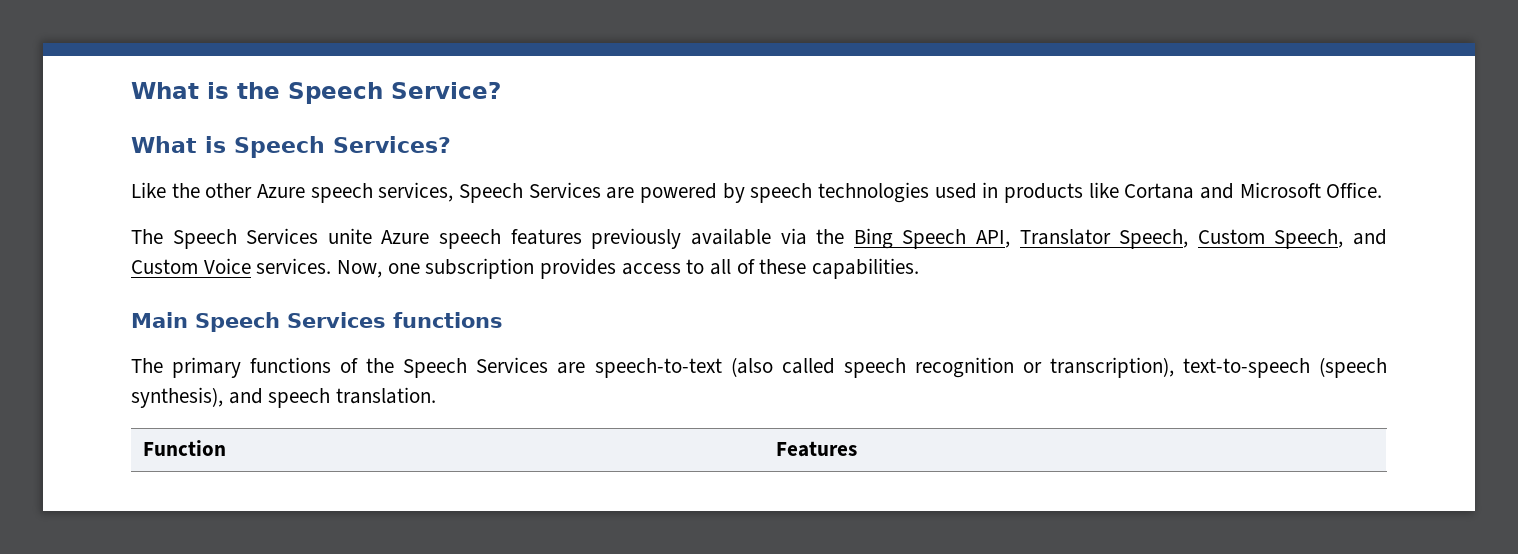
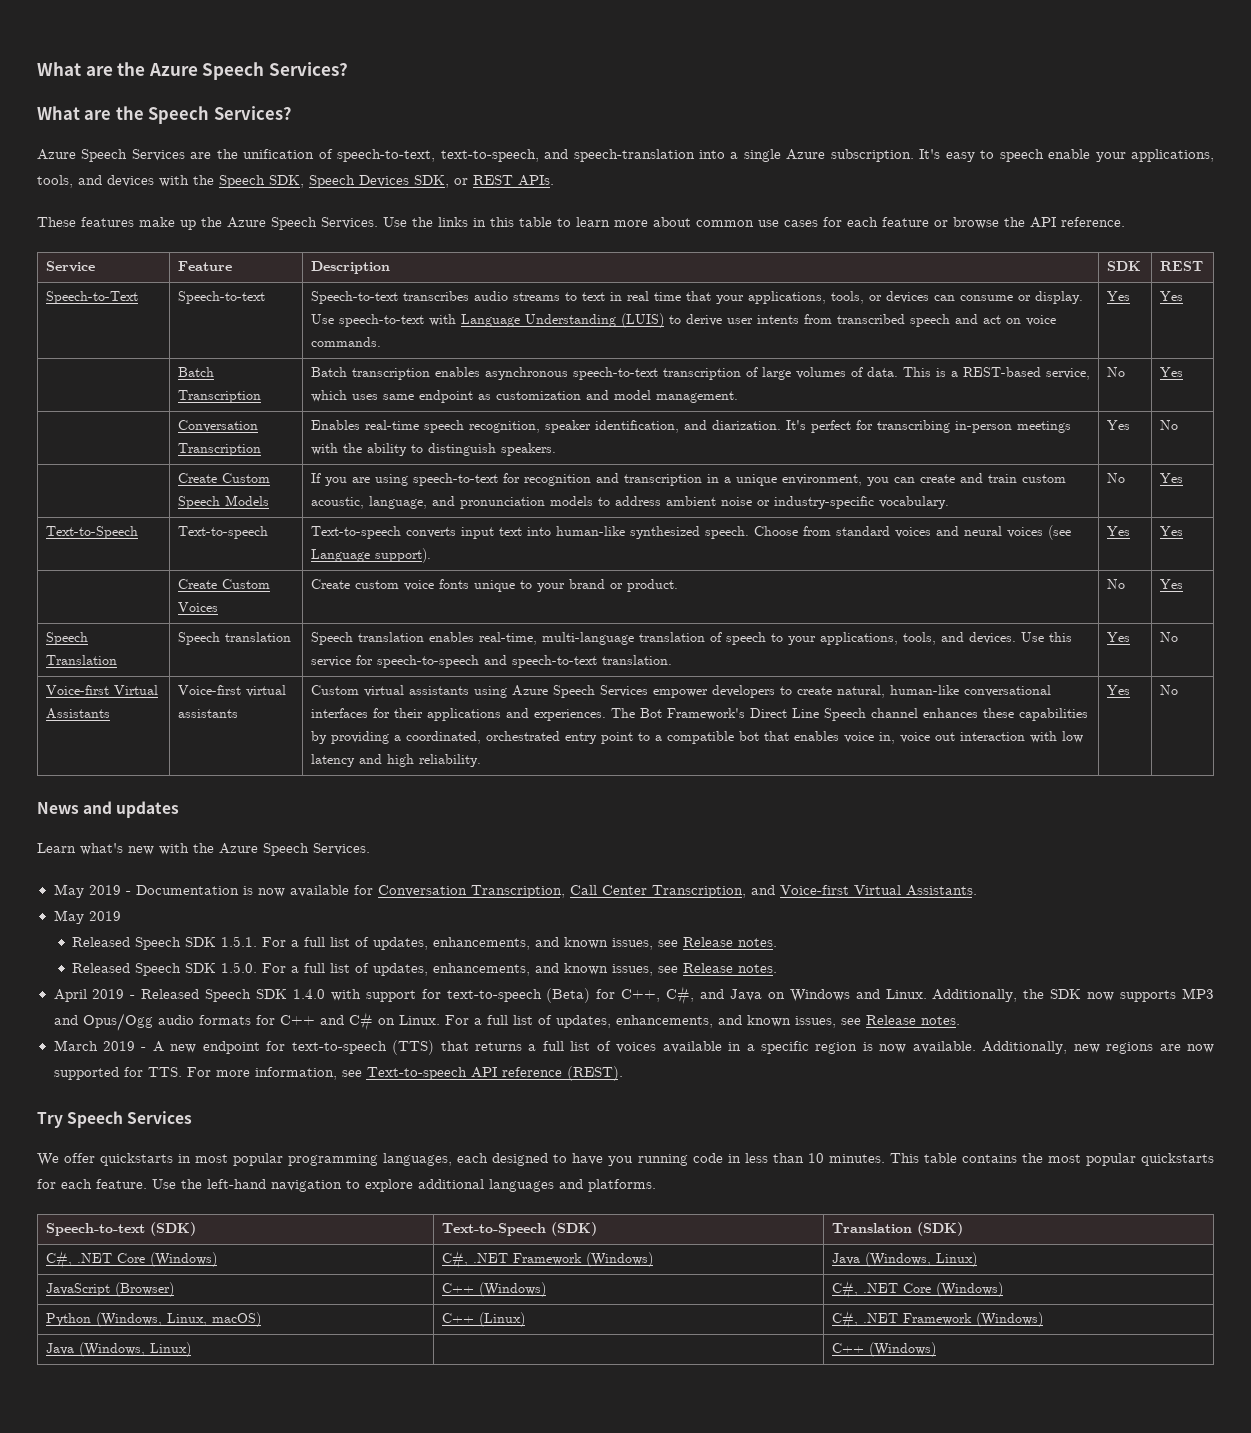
- What is the Speech Service?
- What is Speech Services?
- Like the other Azure speech services, Speech Services are powered by speech technologies used in products like Cortana and Microsoft Office.
- The Speech Services unite Azure speech features previously available via the Bing Speech API, Translator Speech, Custom Speech, and Custom Voice services. Now, one subscription provides access to all of these capabilities.
- Main Speech Services functions
- The primary functions of the Speech Services are speech-to-text (also called speech recognition or transcription), text-to-speech (speech synthesis), and speech translation.
- Function | Features
+ What are the Azure Speech Services?
+ What are the Speech Services?
+ Azure Speech Services are the unification of speech-to-text, text-to-speech, and speech-translation into a single Azure subscription. It's easy to speech enable your applications, tools, and devices with the Speech SDK, Speech Devices SDK, or REST APIs.
+ These features make up the Azure Speech Services. Use the links in this table to learn more about common use cases for each feature or browse the API reference.
+ Service | Feature | Description | SDK | REST
+ Speech-to-Text | Speech-to-text | Speech-to-text transcribes audio streams to text in real time that your applications, tools, or devices can consume or display. Use speech-to-text with Language Understanding (LUIS) to derive user intents from transcribed speech and act on voice commands. | Yes | Yes
+ | Batch Transcription | Batch transcription enables asynchronous speech-to-text transcription of large volumes of data. This is a REST-based service, which uses same endpoint as customization and model management. | No | Yes
+ | Conversation Transcription | Enables real-time speech recognition, speaker identification, and diarization. It's perfect for transcribing in-person meetings with the ability to distinguish speakers. | Yes | No
+ | Create Custom Speech Models | If you are using speech-to-text for recognition and transcription in a unique environment, you can create and train custom acoustic, language, and pronunciation models to address ambient noise or industry-specific vocabulary. | No | Yes
+ Text-to-Speech | Text-to-speech | Text-to-speech converts input text into human-like synthesized speech. Choose from standard voices and neural voices (see Language support). | Yes | Yes
+ | Create Custom Voices | Create custom voice fonts unique to your brand or product. | No | Yes
+ Speech Translation | Speech translation | Speech translation enables real-time, multi-language translation of speech to your applications, tools, and devices. Use this service for speech-to-speech and speech-to-text translation. | Yes | No
+ Voice-first Virtual Assistants | Voice-first virtual assistants | Custom virtual assistants using Azure Speech Services empower developers to create natural, human-like conversational interfaces for their applications and experiences. The Bot Framework's Direct Line Speech channel enhances these capabilities by providing a coordinated, orchestrated entry point to a compatible bot that enables voice in, voice out interaction with low latency and high reliability. | Yes | No
+ News and updates
+ Learn what's new with the Azure Speech Services.
+ May 2019 - Documentation is now available for Conversation Transcription, Call Center Transcription, and Voice-first Virtual Assistants.
+ May 2019
+ Released Speech SDK 1.5.1. For a full list of updates, enhancements, and known issues, see Release notes.
+ Released Speech SDK 1.5.0. For a full list of updates, enhancements, and known issues, see Release notes.
+ April 2019 - Released Speech SDK 1.4.0 with support for text-to-speech (Beta) for C++, C#, and Java on Windows and Linux. Additionally, the SDK now supports MP3 and Opus/Ogg audio formats for C++ and C# on Linux. For a full list of updates, enhancements, and known issues, see Release notes.
+ March 2019 - A new endpoint for text-to-speech (TTS) that returns a full list of voices available in a specific region is now available. Additionally, new regions are now supported for TTS. For more information, see Text-to-speech API reference (REST).
+ Try Speech Services
+ We offer quickstarts in most popular programming languages, each designed to have you running code in less than 10 minutes. This table contains the most popular quickstarts for each feature. Use the left-hand navigation to explore additional languages and platforms.
+ Speech-to-text (SDK) | Text-to-Speech (SDK) | Translation (SDK)
+ C#, .NET Core (Windows) | C#, .NET Framework (Windows) | Java (Windows, Linux)
+ JavaScript (Browser) | C++ (Windows) | C#, .NET Core (Windows)
+ Python (Windows, Linux, macOS) | C++ (Linux) | C#, .NET Framework (Windows)
+ Java (Windows, Linux) | | C++ (Windows)

